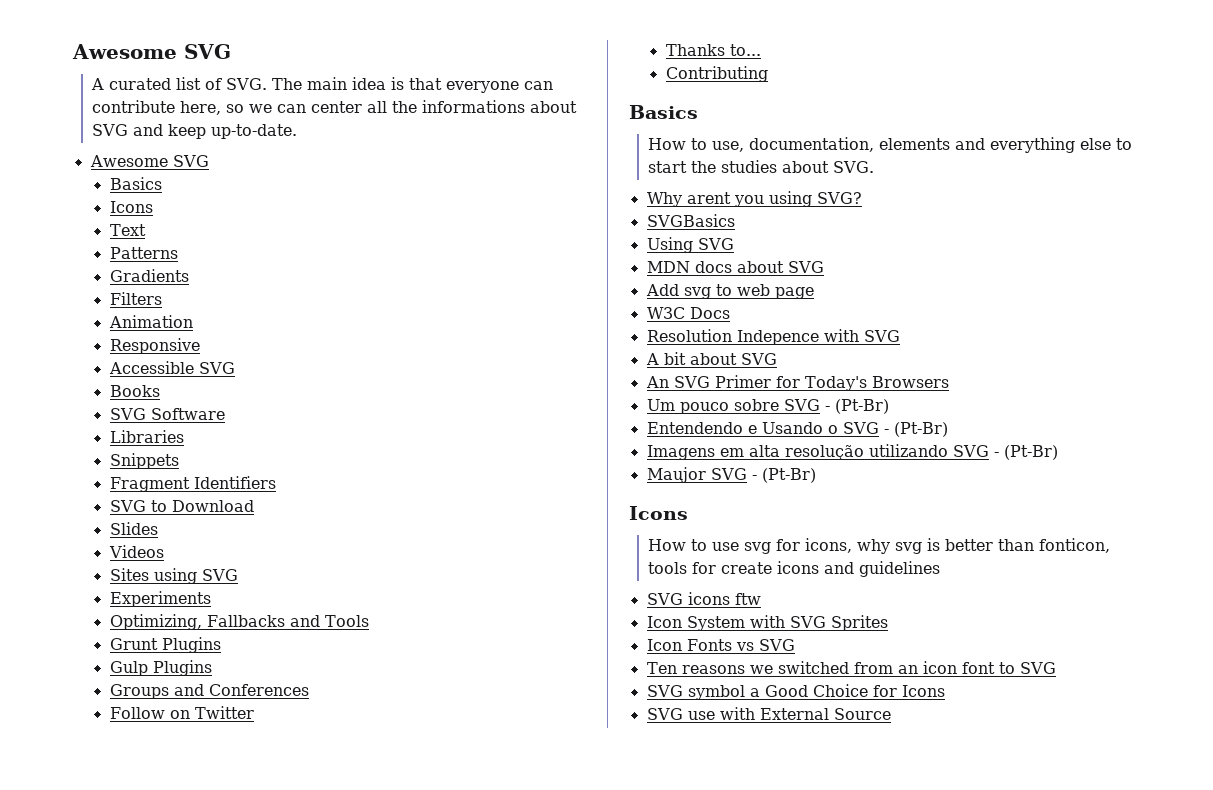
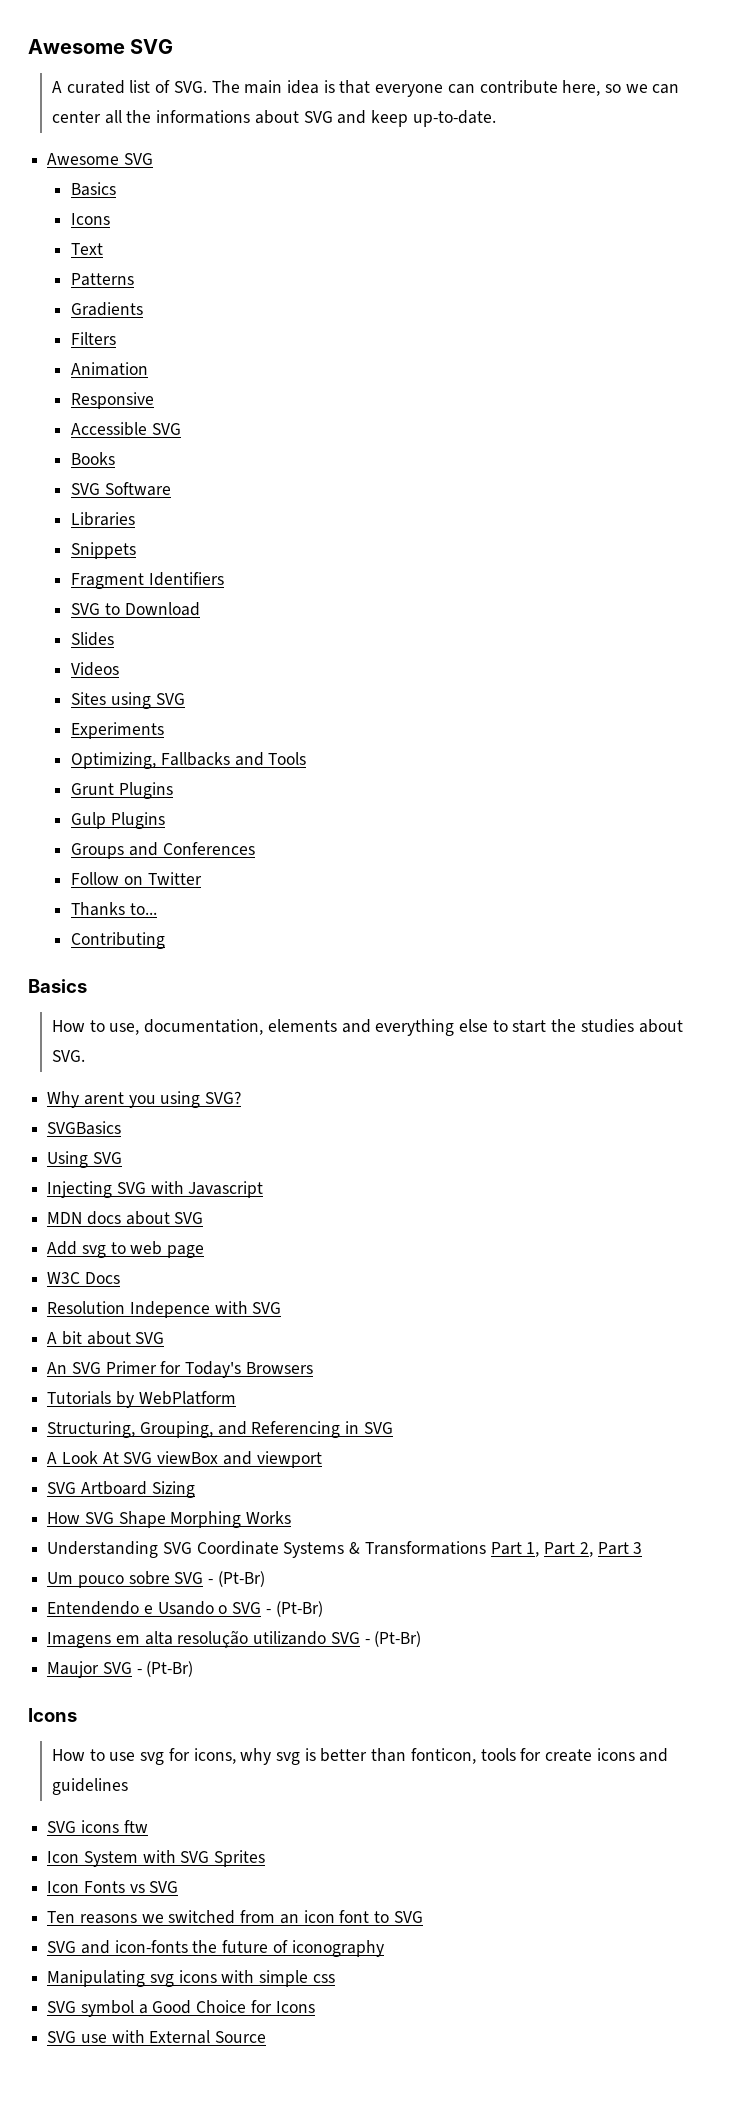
+ Injecting SVG with Javascript
+ Tutorials by WebPlatform
+ Structuring, Grouping, and Referencing in SVG
+ A Look At SVG viewBox and viewport
+ SVG Artboard Sizing
+ How SVG Shape Morphing Works
+ Understanding SVG Coordinate Systems & Transformations Part 1, Part 2, Part 3
+ SVG and icon-fonts the future of iconography
+ Manipulating svg icons with simple css

